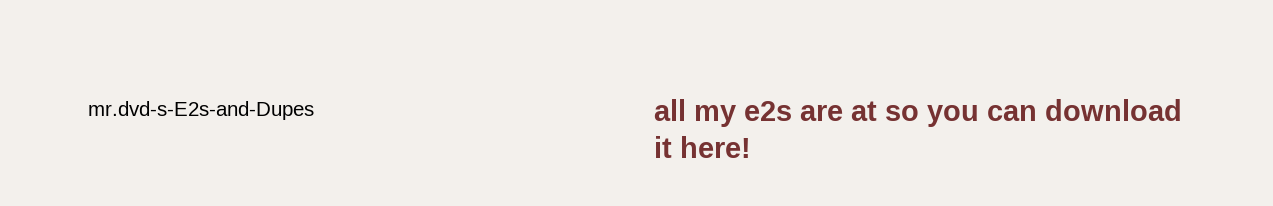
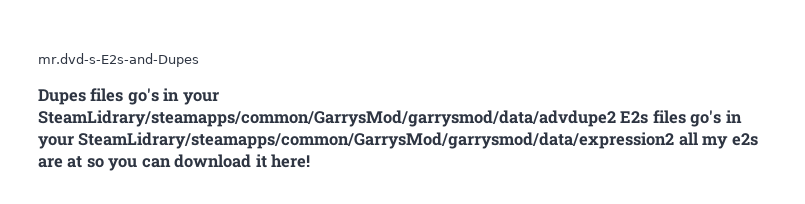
- all my e2s are at so you can download it here!
+ Dupes files go's in your SteamLidrary/steamapps/common/GarrysMod/garrysmod/data/advdupe2 E2s files go's in your SteamLidrary/steamapps/common/GarrysMod/garrysmod/data/expression2 all my e2s are at so you can download it here!

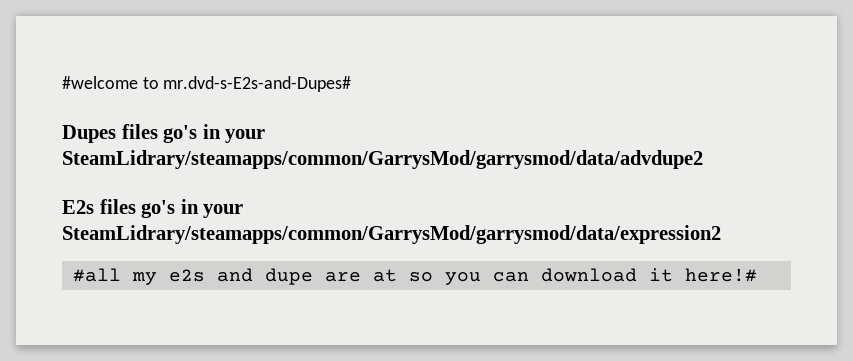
- mr.dvd-s-E2s-and-Dupes
+ #welcome to mr.dvd-s-E2s-and-Dupes#
- Dupes files go's in your SteamLidrary/steamapps/common/GarrysMod/garrysmod/data/advdupe2 E2s files go's in your SteamLidrary/steamapps/common/GarrysMod/garrysmod/data/expression2 all my e2s are at so you can download it here!
+ Dupes files go's in your SteamLidrary/steamapps/common/GarrysMod/garrysmod/data/advdupe2
+ E2s files go's in your SteamLidrary/steamapps/common/GarrysMod/garrysmod/data/expression2
+ #all my e2s and dupe are at so you can download it here!#

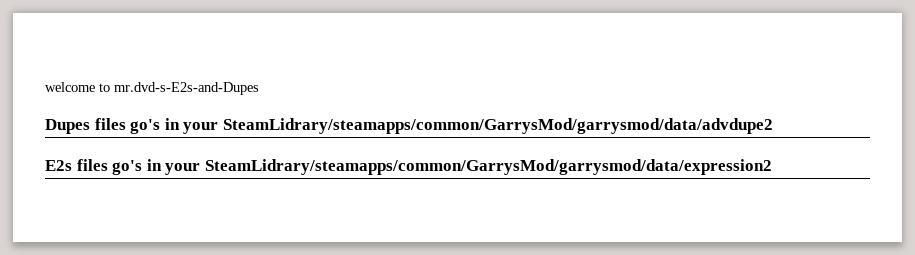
- #welcome to mr.dvd-s-E2s-and-Dupes#
+ welcome to mr.dvd-s-E2s-and-Dupes
- #all my e2s and dupe are at so you can download it here!#

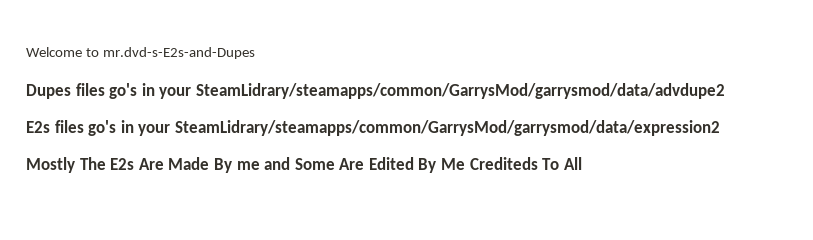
- welcome to mr.dvd-s-E2s-and-Dupes
+ Welcome to mr.dvd-s-E2s-and-Dupes
+ Mostly The E2s Are Made By me and Some Are Edited By Me Crediteds To All

